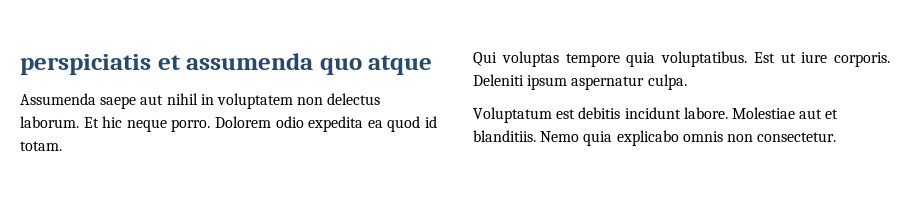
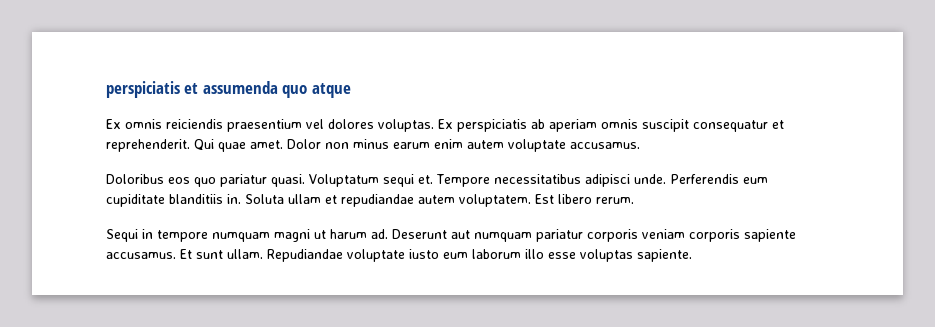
- Assumenda saepe aut nihil in voluptatem non delectus laborum. Et hic neque porro. Dolorem odio expedita ea quod id totam.
- Qui voluptas tempore quia voluptatibus. Est ut iure corporis. Deleniti ipsum aspernatur culpa.
- Voluptatum est debitis incidunt labore. Molestiae aut et blanditiis. Nemo quia explicabo omnis non consectetur.
+ Ex omnis reiciendis praesentium vel dolores voluptas. Ex perspiciatis ab aperiam omnis suscipit consequatur et reprehenderit. Qui quae amet. Dolor non minus earum enim autem voluptate accusamus.
+ Doloribus eos quo pariatur quasi. Voluptatum sequi et. Tempore necessitatibus adipisci unde. Perferendis eum cupiditate blanditiis in. Soluta ullam et repudiandae autem voluptatem. Est libero rerum.
+ Sequi in tempore numquam magni ut harum ad. Deserunt aut numquam pariatur corporis veniam corporis sapiente accusamus. Et sunt ullam. Repudiandae voluptate iusto eum laborum illo esse voluptas sapiente.

